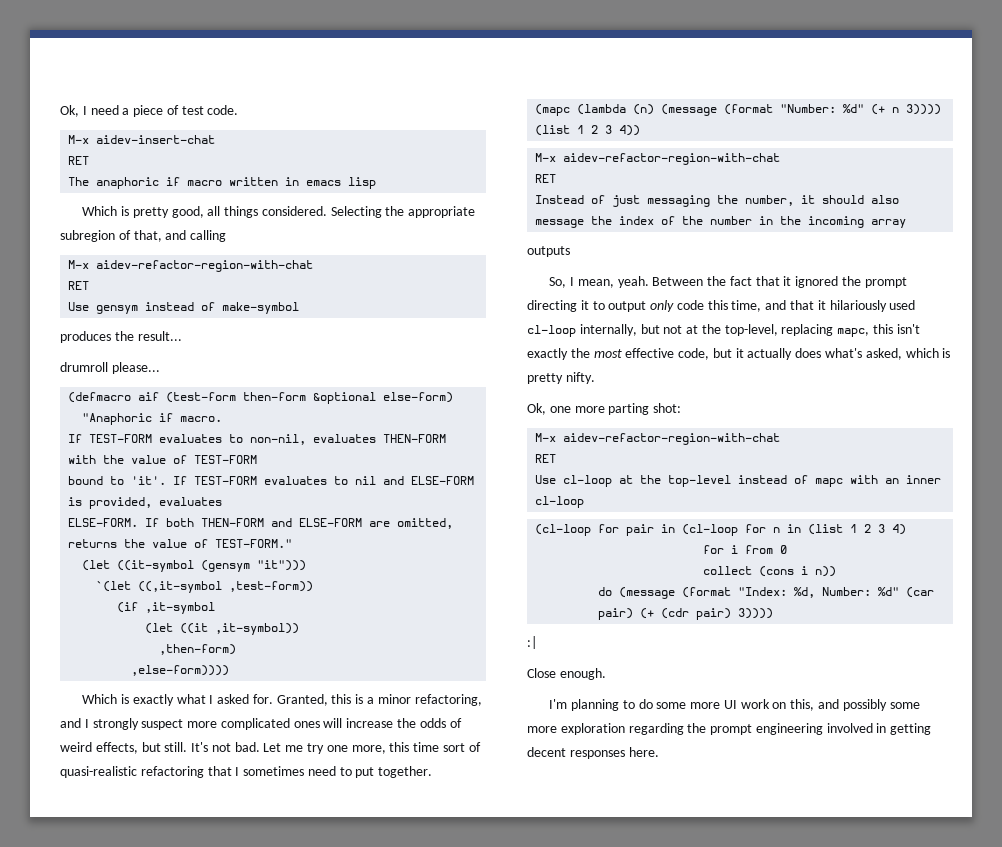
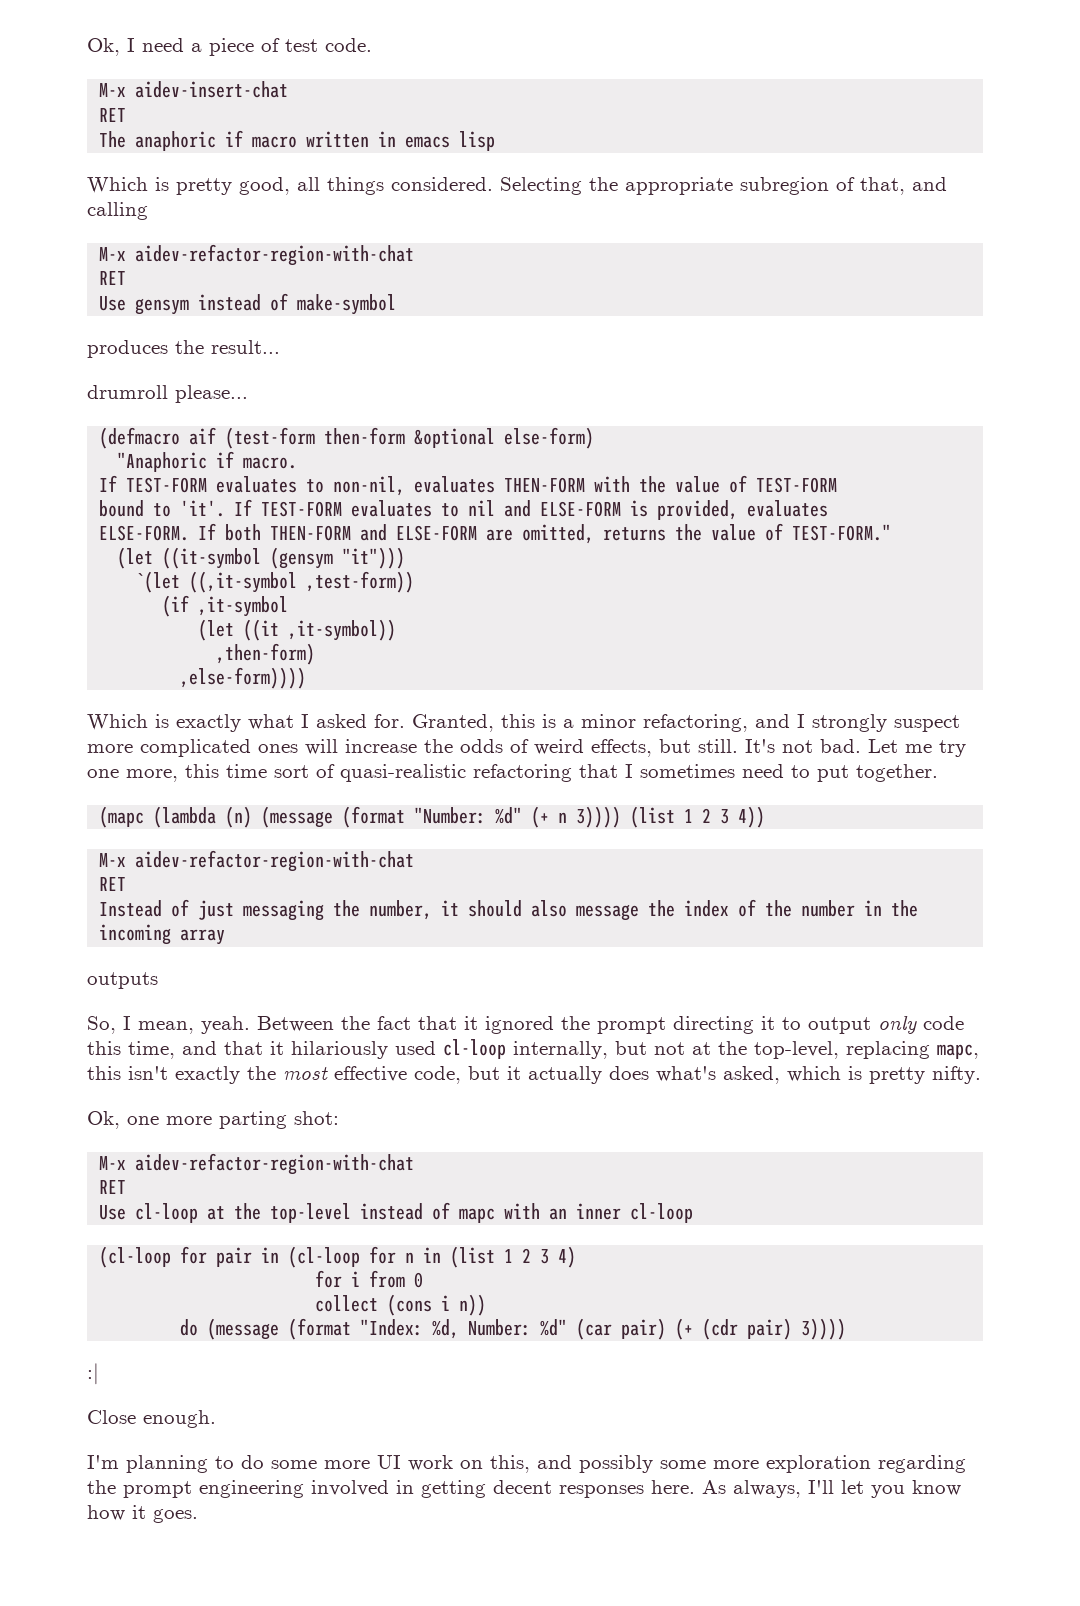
+ As always, I'll let you know how it goes.

